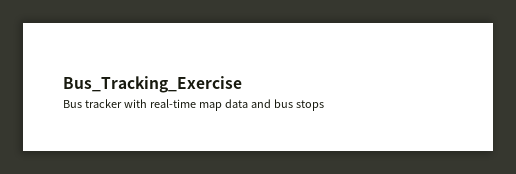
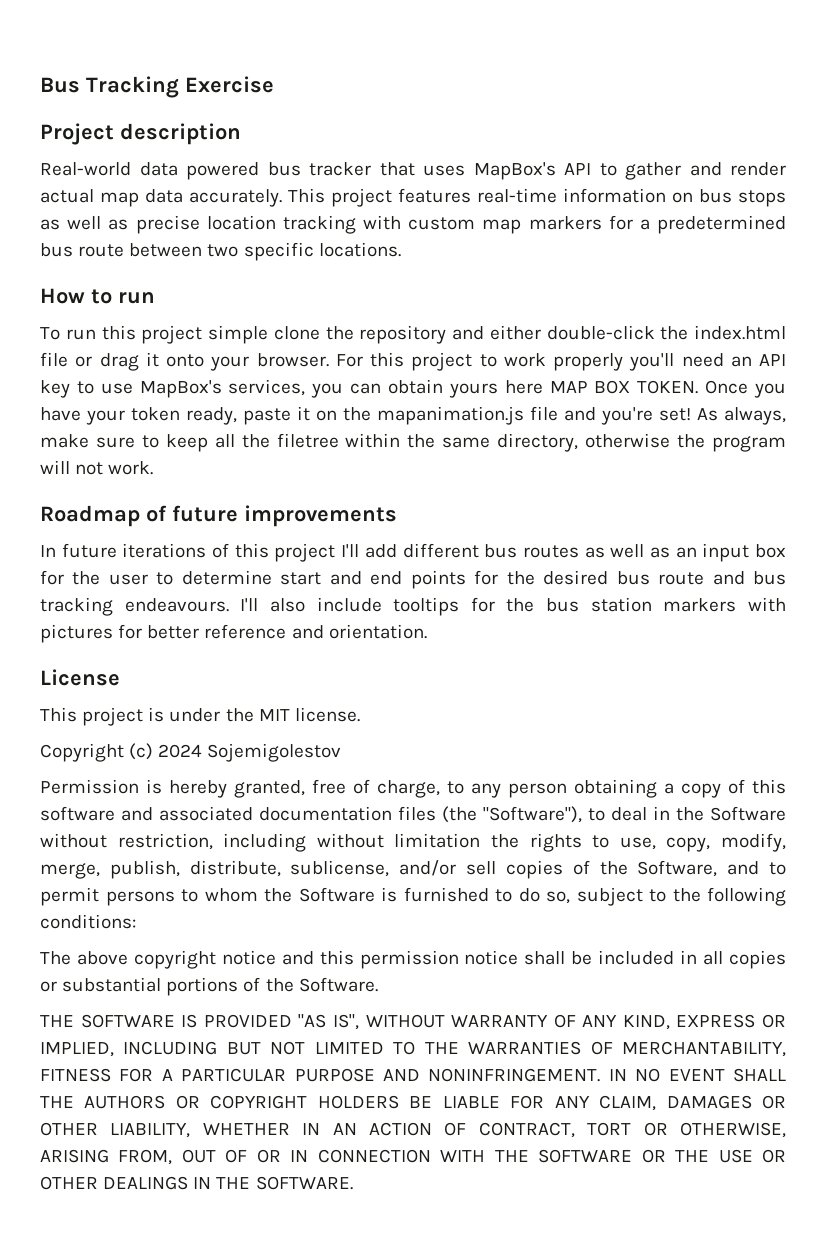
- Bus_Tracking_Exercise
- Bus tracker with real-time map data and bus stops
+ Bus Tracking Exercise
+ Project description
+ Real-world data powered bus tracker that uses MapBox's API to gather and render actual map data accurately. This project features real-time information on bus stops as well as precise location tracking with custom map markers for a predetermined bus route between two specific locations.
+ How to run
+ To run this project simple clone the repository and either double-click the index.html file or drag it onto your browser. For this project to work properly you'll need an API key to use MapBox's services, you can obtain yours here MAP BOX TOKEN. Once you have your token ready, paste it on the mapanimation.js file and you're set! As always, make sure to keep all the filetree within the same directory, otherwise the program will not work.
+ Roadmap of future improvements
+ In future iterations of this project I'll add different bus routes as well as an input box for the user to determine start and end points for the desired bus route and bus tracking endeavours. I'll also include tooltips for the bus station markers with pictures for better reference and orientation.
+ License
+ This project is under the MIT license.
+ Copyright (c) 2024 Sojemigolestov
+ Permission is hereby granted, free of charge, to any person obtaining a copy of this software and associated documentation files (the "Software"), to deal in the Software without restriction, including without limitation the rights to use, copy, modify, merge, publish, distribute, sublicense, and/or sell copies of the Software, and to permit persons to whom the Software is furnished to do so, subject to the following conditions:
+ The above copyright notice and this permission notice shall be included in all copies or substantial portions of the Software.
+ THE SOFTWARE IS PROVIDED "AS IS", WITHOUT WARRANTY OF ANY KIND, EXPRESS OR IMPLIED, INCLUDING BUT NOT LIMITED TO THE WARRANTIES OF MERCHANTABILITY, FITNESS FOR A PARTICULAR PURPOSE AND NONINFRINGEMENT. IN NO EVENT SHALL THE AUTHORS OR COPYRIGHT HOLDERS BE LIABLE FOR ANY CLAIM, DAMAGES OR OTHER LIABILITY, WHETHER IN AN ACTION OF CONTRACT, TORT OR OTHERWISE, ARISING FROM, OUT OF OR IN CONNECTION WITH THE SOFTWARE OR THE USE OR OTHER DEALINGS IN THE SOFTWARE.

